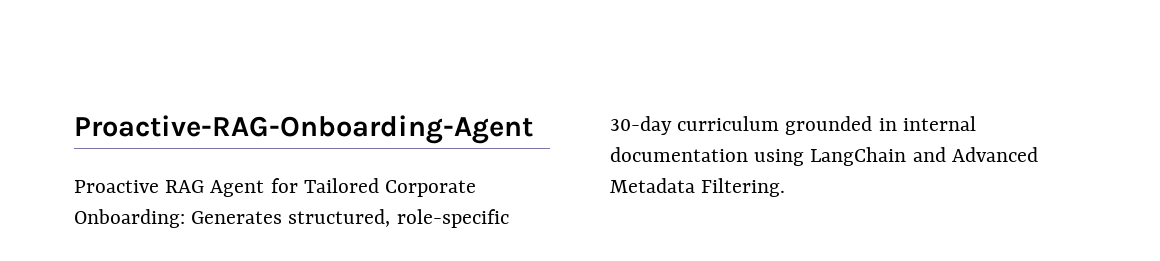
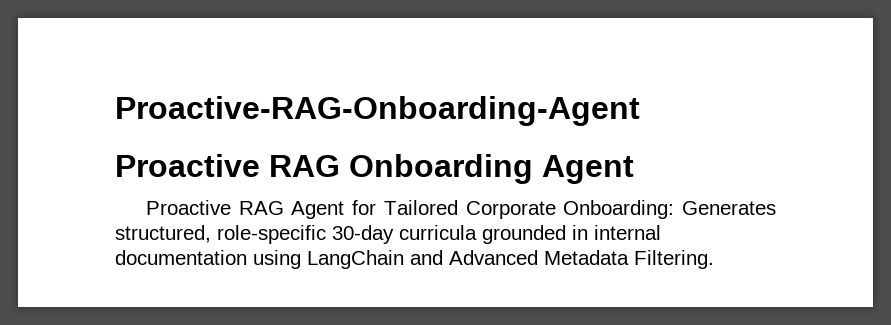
+ Proactive RAG Onboarding Agent
- Proactive RAG Agent for Tailored Corporate Onboarding: Generates structured, role-specific 30-day curriculum grounded in internal documentation using LangChain and Advanced Metadata Filtering.
+ Proactive RAG Agent for Tailored Corporate Onboarding: Generates structured, role-specific 30-day curricula grounded in internal documentation using LangChain and Advanced Metadata Filtering.

